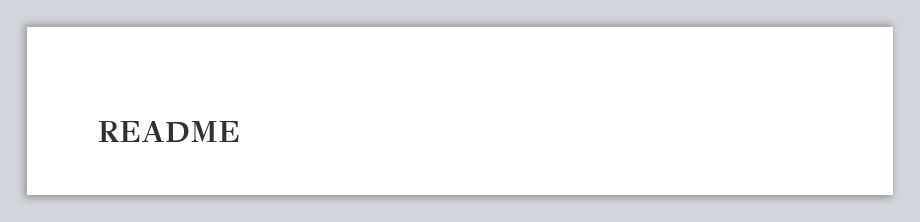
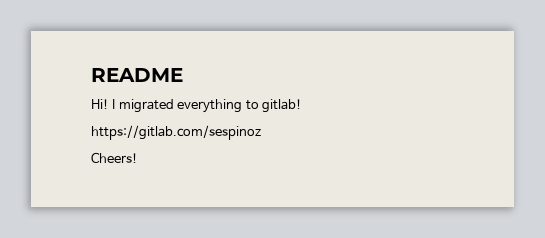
+ Hi! I migrated everything to gitlab!
+ https://gitlab.com/sespinoz
+ Cheers!

